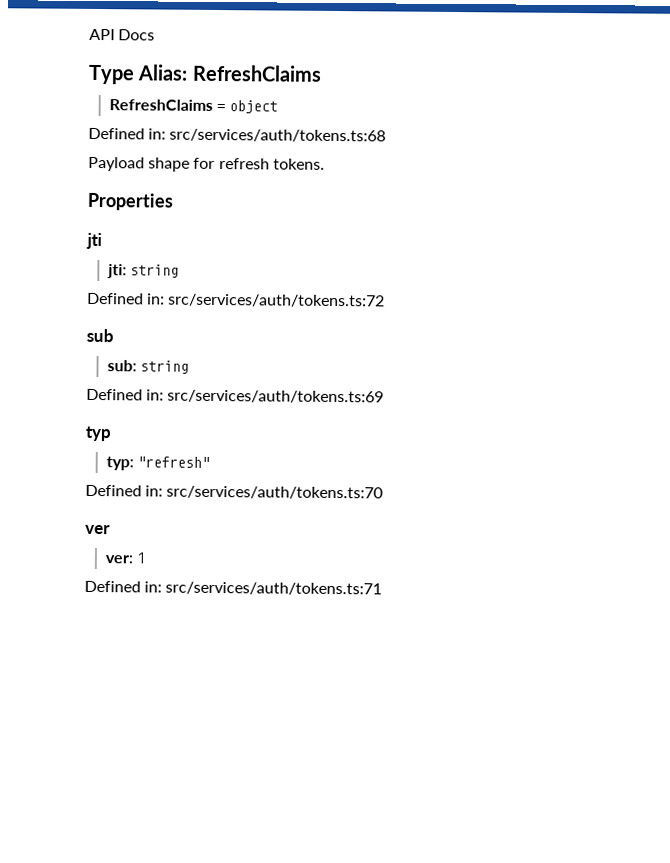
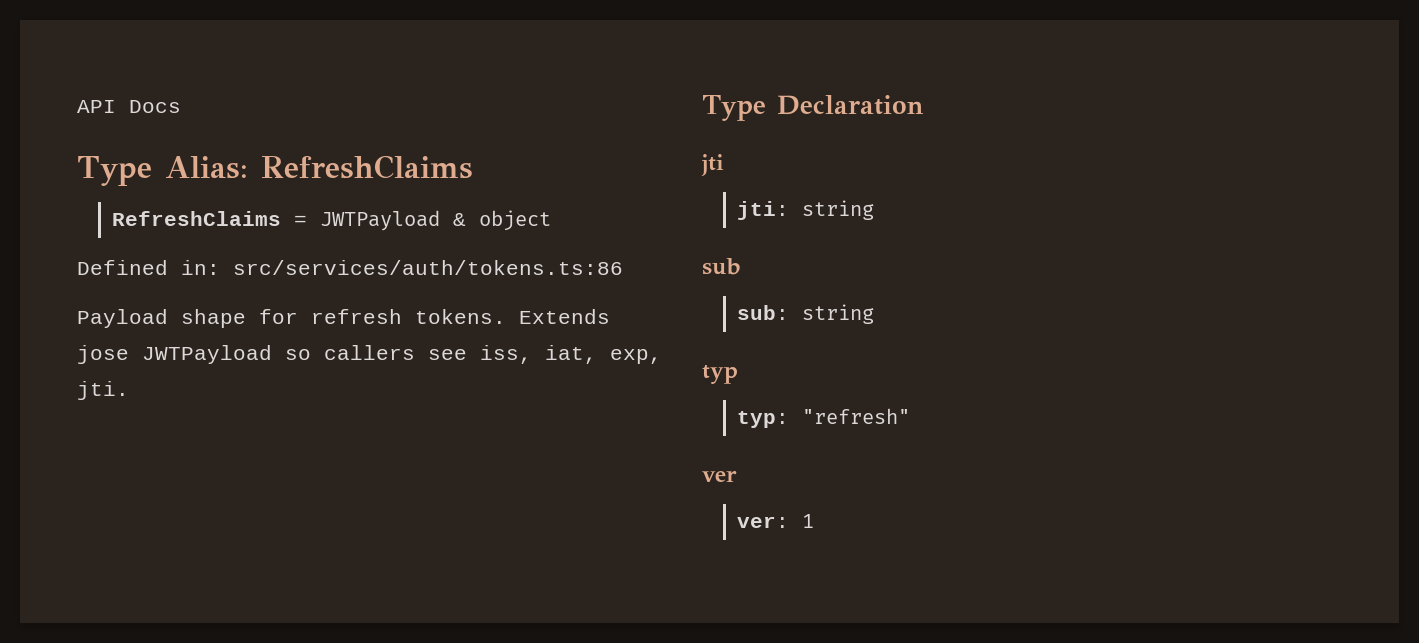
- RefreshClaims = object
+ RefreshClaims = JWTPayload & object
- Defined in: src/services/auth/tokens.ts:68
+ Defined in: src/services/auth/tokens.ts:86
- Payload shape for refresh tokens.
- Properties
+ Payload shape for refresh tokens. Extends jose JWTPayload so callers see iss, iat, exp, jti.
+ Type Declaration
- Defined in: src/services/auth/tokens.ts:72
- Defined in: src/services/auth/tokens.ts:69
- Defined in: src/services/auth/tokens.ts:70
- Defined in: src/services/auth/tokens.ts:71

